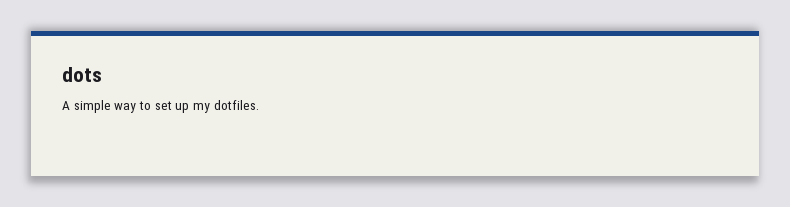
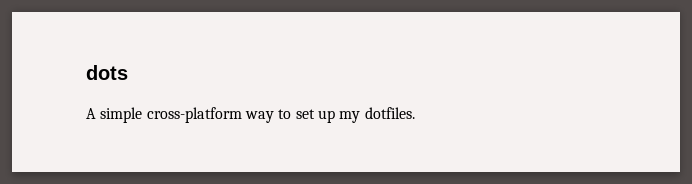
- A simple way to set up my dotfiles.
+ A simple cross-platform way to set up my dotfiles.

